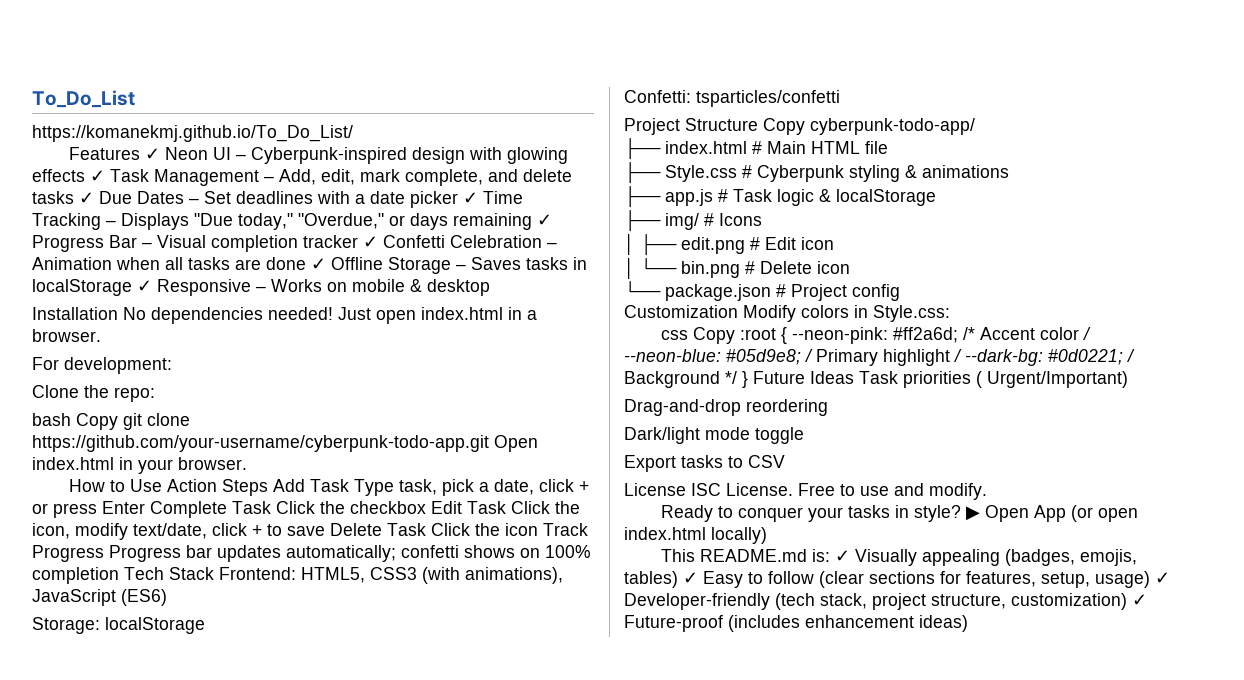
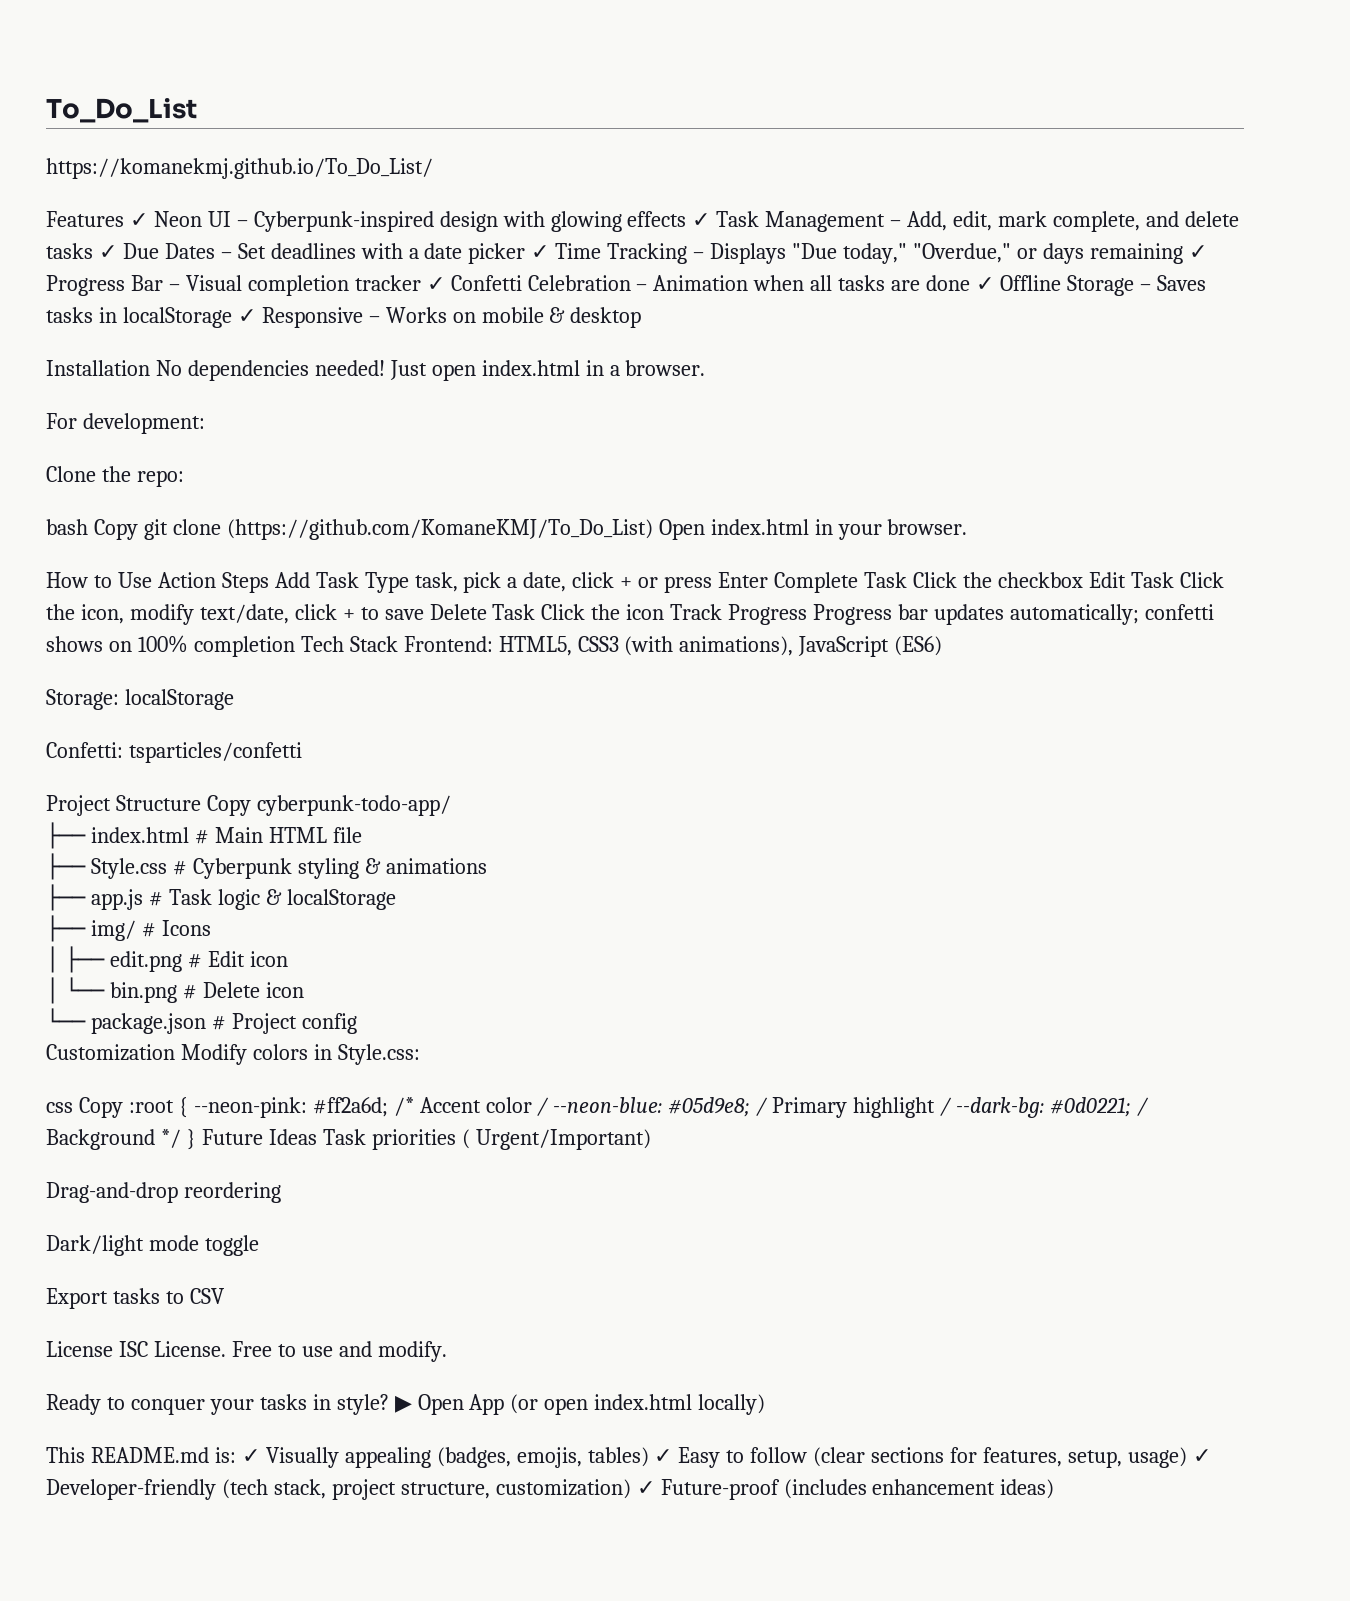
- bash Copy git clone https://github.com/your-username/cyberpunk-todo-app.git Open index.html in your browser.
+ bash Copy git clone (https://github.com/KomaneKMJ/To_Do_List) Open index.html in your browser.

